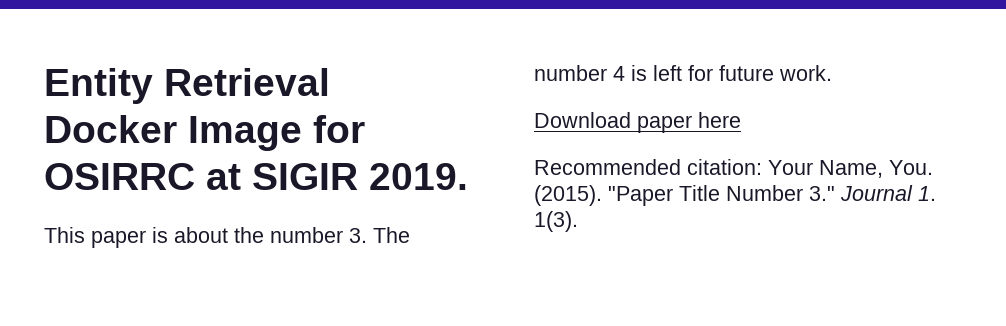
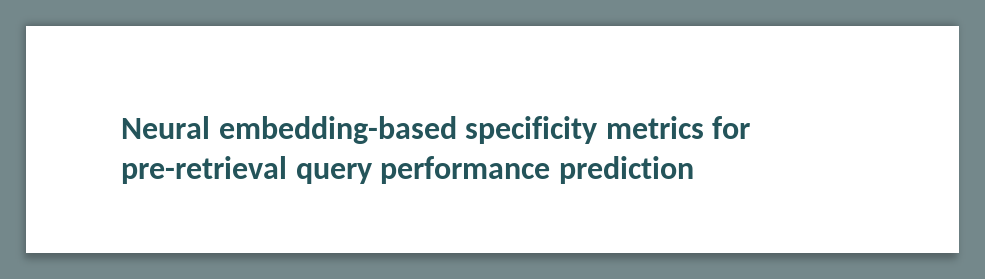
- Entity Retrieval Docker Image for OSIRRC at SIGIR 2019.
- This paper is about the number 3. The number 4 is left for future work.
- Download paper here
- Recommended citation: Your Name, You. (2015). "Paper Title Number 3." Journal 1. 1(3).
+ Neural embedding-based specificity metrics for pre-retrieval query performance prediction

